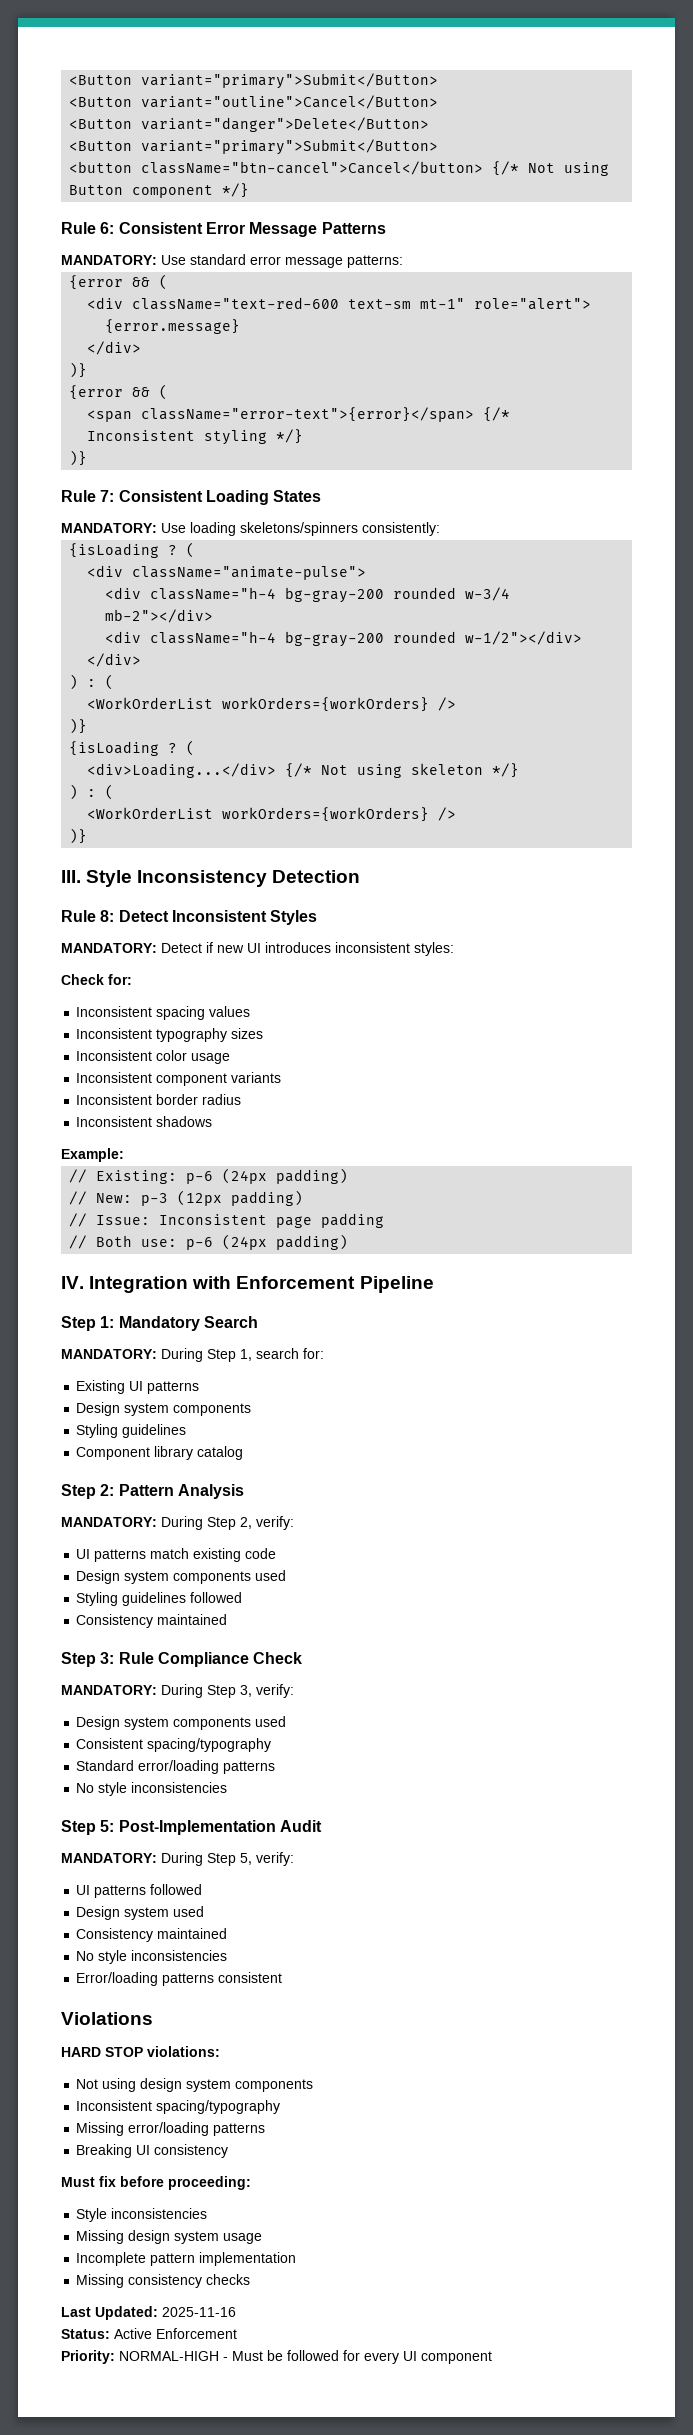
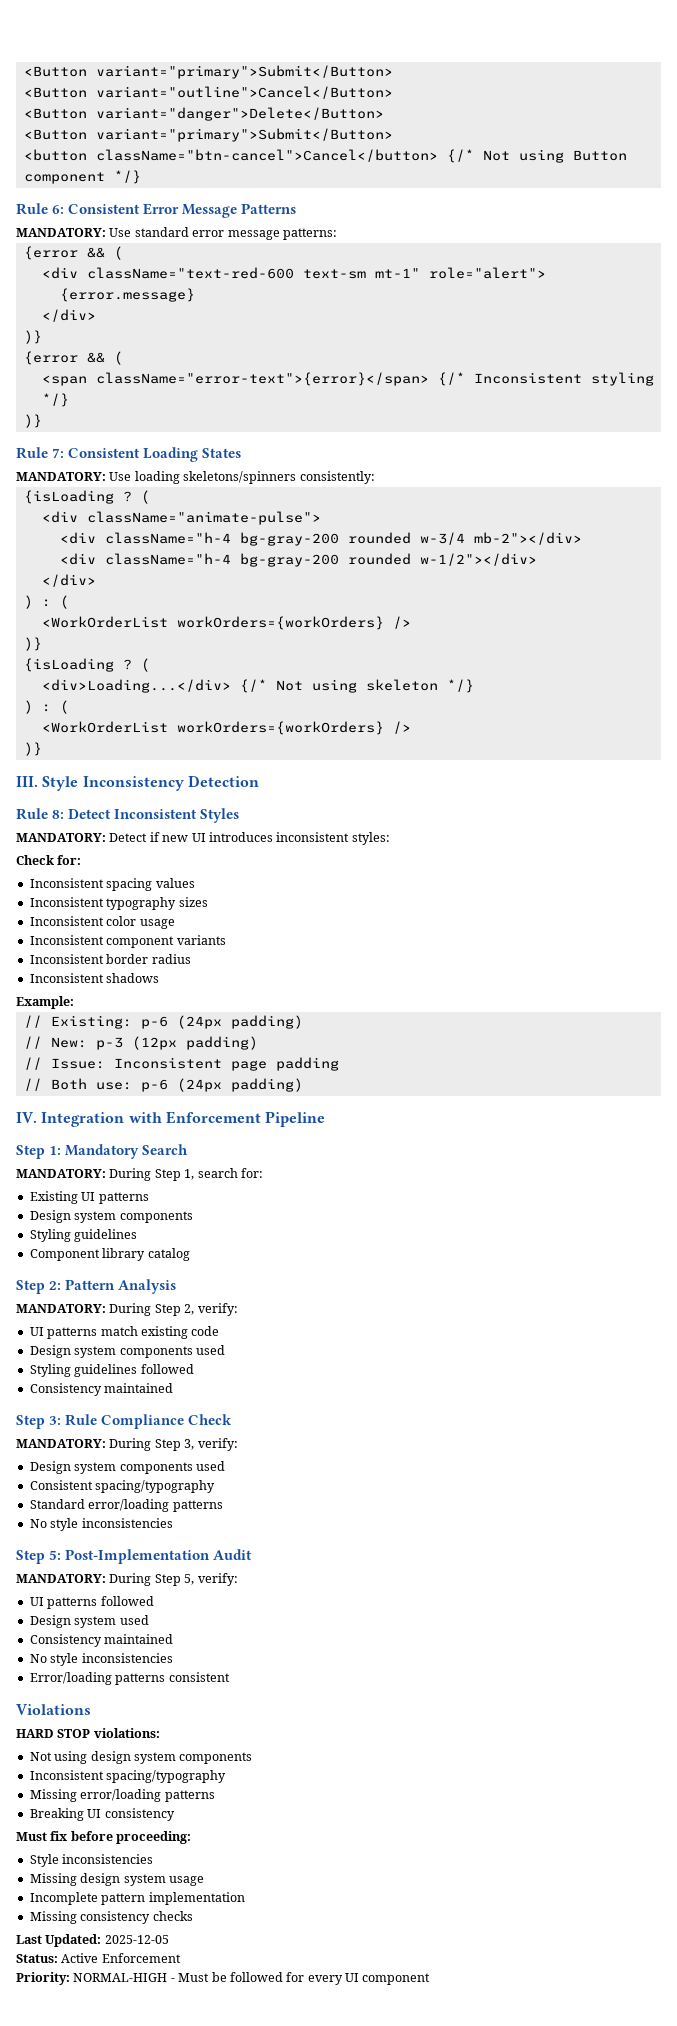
- Last Updated: 2025-11-16
+ Last Updated: 2025-12-05

